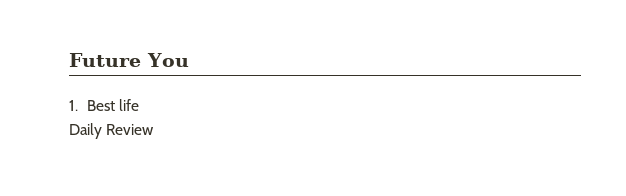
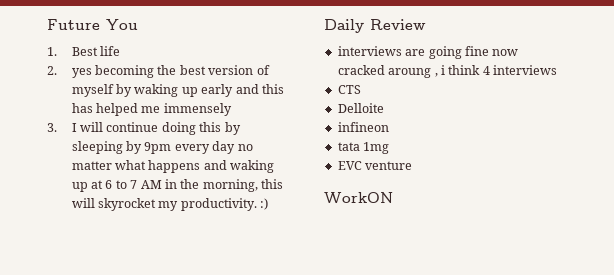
+ 2. yes becoming the best version of myself by waking up early and this has helped me immensely
+ 3. I will continue doing this by sleeping by 9pm every day no matter what happens and waking up at 6 to 7 AM in the morning, this will skyrocket my productivity. :)
  Daily Review
+ interviews are going fine now cracked aroung , i think 4 interviews
+ CTS
+ Delloite
+ infineon
+ tata 1mg
+ EVC venture
+ WorkON

